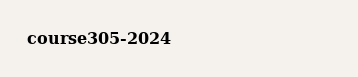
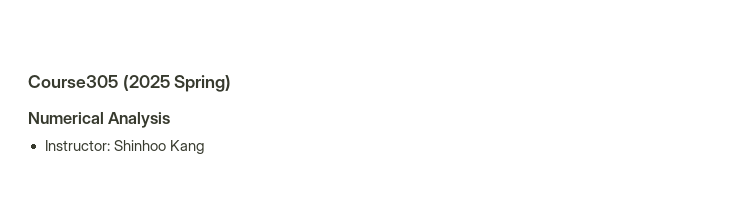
- course305-2024
+ Course305 (2025 Spring)
+ Numerical Analysis
+ Instructor: Shinhoo Kang

